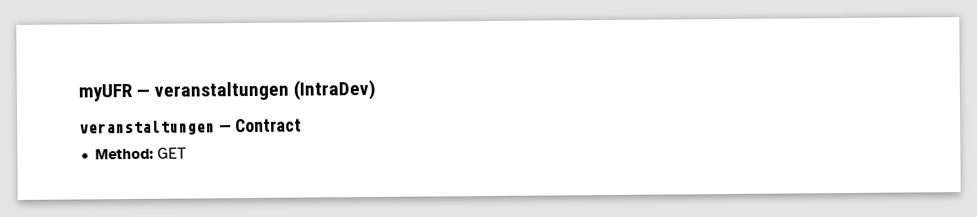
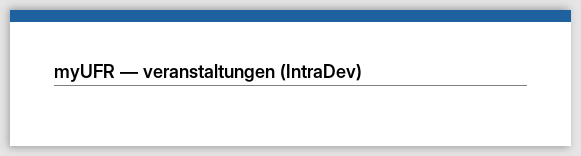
- veranstaltungen — Contract
- Method: GET

